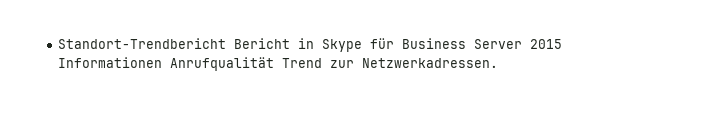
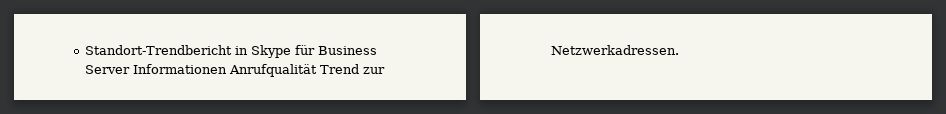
- Standort-Trendbericht Bericht in Skype für Business Server 2015 Informationen Anrufqualität Trend zur Netzwerkadressen.
+ Standort-Trendbericht in Skype für Business Server Informationen Anrufqualität Trend zur Netzwerkadressen.

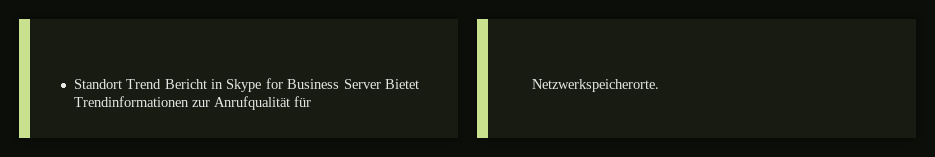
- Standort-Trendbericht in Skype für Business Server Informationen Anrufqualität Trend zur Netzwerkadressen.
+ Standort Trend Bericht in Skype for Business Server Bietet Trendinformationen zur Anrufqualität für Netzwerkspeicherorte.

